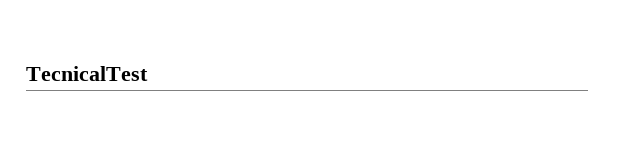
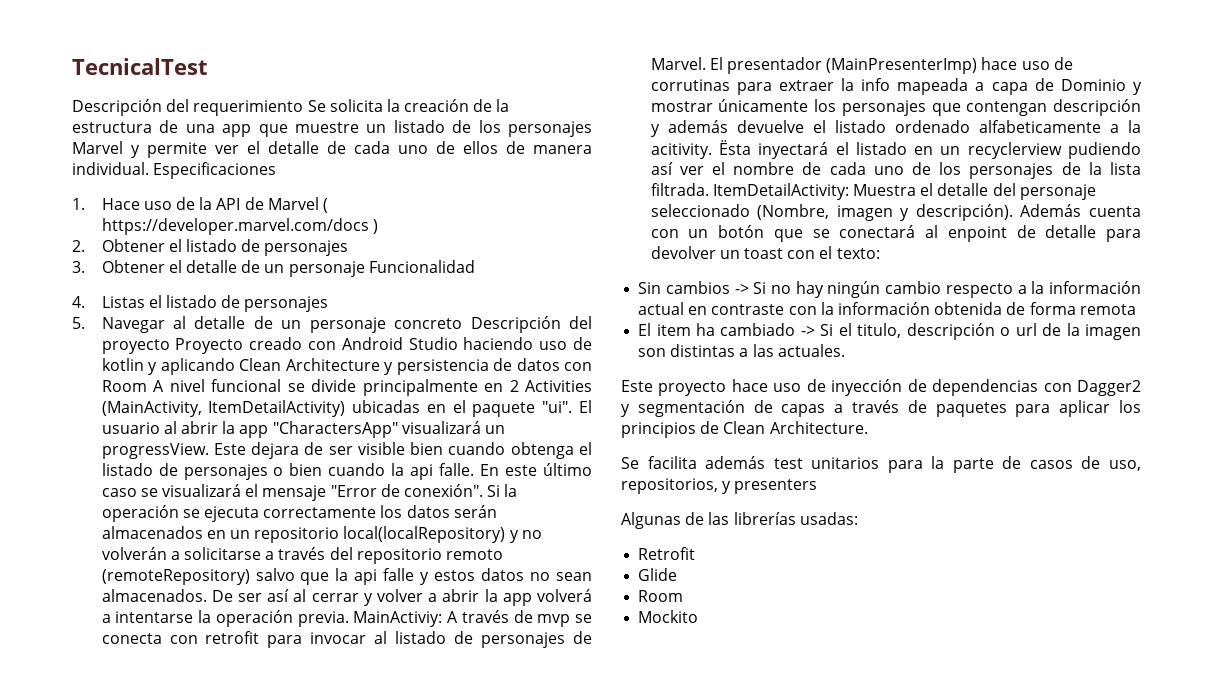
+ Descripción del requerimiento Se solicita la creación de la estructura de una app que muestre un listado de los personajes Marvel y permite ver el detalle de cada uno de ellos de manera individual. Especificaciones
+ 1. Hace uso de la API de Marvel ( https://developer.marvel.com/docs )
+ 2. Obtener el listado de personajes
+ 3. Obtener el detalle de un personaje Funcionalidad
+ 4. Listas el listado de personajes
+ 5. Navegar al detalle de un personaje concreto Descripción del proyecto Proyecto creado con Android Studio haciendo uso de kotlin y aplicando Clean Architecture y persistencia de datos con Room A nivel funcional se divide principalmente en 2 Activities (MainActivity, ItemDetailActivity) ubicadas en el paquete "ui". El usuario al abrir la app "CharactersApp" visualizará un progressView. Este dejara de ser visible bien cuando obtenga el listado de personajes o bien cuando la api falle. En este último caso se visualizará el mensaje "Error de conexión". Si la operación se ejecuta correctamente los datos serán almacenados en un repositorio local(localRepository) y no volverán a solicitarse a través del repositorio remoto (remoteRepository) salvo que la api falle y estos datos no sean almacenados. De ser así al cerrar y volver a abrir la app volverá a intentarse la operación previa. MainActiviy: A través de mvp se conecta con retrofit para invocar al listado de personajes de Marvel. El presentador (MainPresenterImp) hace uso de corrutinas para extraer la info mapeada a capa de Dominio y mostrar únicamente los personajes que contengan descripción y además devuelve el listado ordenado alfabeticamente a la acitivity. Ësta inyectará el listado en un recyclerview pudiendo así ver el nombre de cada uno de los personajes de la lista filtrada. ItemDetailActivity: Muestra el detalle del personaje seleccionado (Nombre, imagen y descripción). Además cuenta con un botón que se conectará al enpoint de detalle para devolver un toast con el texto:
+ Sin cambios -> Si no hay ningún cambio respecto a la información actual en contraste con la información obtenida de forma remota
+ El item ha cambiado -> Si el titulo, descripción o url de la imagen son distintas a las actuales.
+ Este proyecto hace uso de inyección de dependencias con Dagger2 y segmentación de capas a través de paquetes para aplicar los principios de Clean Architecture.
+ Se facilita además test unitarios para la parte de casos de uso, repositorios, y presenters
+ Algunas de las librerías usadas:
+ Retrofit
+ Glide
+ Room
+ Mockito

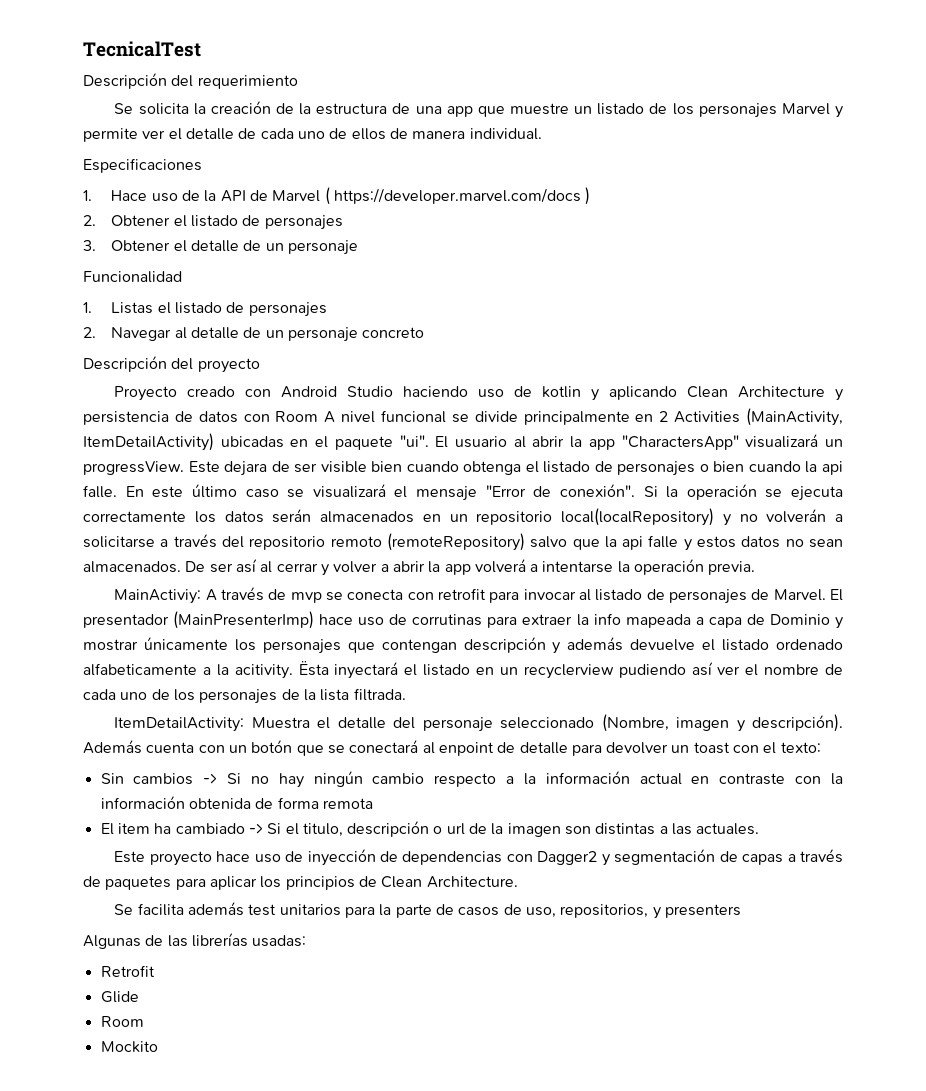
- Descripción del requerimiento Se solicita la creación de la estructura de una app que muestre un listado de los personajes Marvel y permite ver el detalle de cada uno de ellos de manera individual. Especificaciones
+ Descripción del requerimiento
+ Se solicita la creación de la estructura de una app que muestre un listado de los personajes Marvel y permite ver el detalle de cada uno de ellos de manera individual.
+ Especificaciones
- 3. Obtener el detalle de un personaje Funcionalidad
+ 3. Obtener el detalle de un personaje
+ Funcionalidad
- 4. Listas el listado de personajes
+ 1. Listas el listado de personajes
- 5. Navegar al detalle de un personaje concreto Descripción del proyecto Proyecto creado con Android Studio haciendo uso de kotlin y aplicando Clean Architecture y persistencia de datos con Room A nivel funcional se divide principalmente en 2 Activities (MainActivity, ItemDetailActivity) ubicadas en el paquete "ui".
+ 2. Navegar al detalle de un personaje concreto
+ Descripción del proyecto
+ Proyecto creado con Android Studio haciendo uso de kotlin y aplicando Clean Architecture y persistencia de datos con Room A nivel funcional se divide principalmente en 2 Activities (MainActivity, ItemDetailActivity) ubicadas en el paquete "ui".
- De ser así al cerrar y volver a abrir la app volverá a intentarse la operación previa. MainActiviy: A través de mvp se conecta con retrofit para invocar al listado de personajes de Marvel.
+ De ser así al cerrar y volver a abrir la app volverá a intentarse la operación previa.
+ MainActiviy: A través de mvp se conecta con retrofit para invocar al listado de personajes de Marvel.
- Ësta inyectará el listado en un recyclerview pudiendo así ver el nombre de cada uno de los personajes de la lista filtrada. ItemDetailActivity: Muestra el detalle del personaje seleccionado (Nombre, imagen y descripción).
+ Ësta inyectará el listado en un recyclerview pudiendo así ver el nombre de cada uno de los personajes de la lista filtrada.
+ ItemDetailActivity: Muestra el detalle del personaje seleccionado (Nombre, imagen y descripción).

